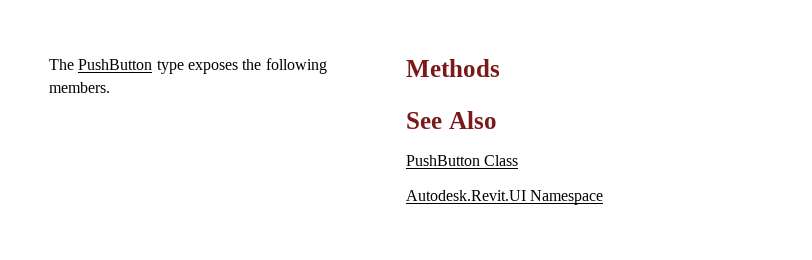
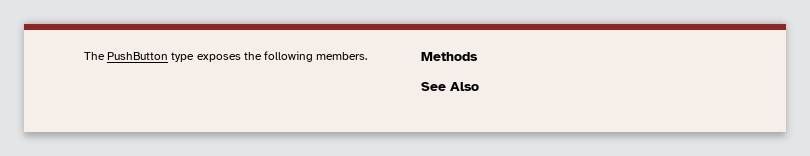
- PushButton Class
- Autodesk.Revit.UI Namespace

